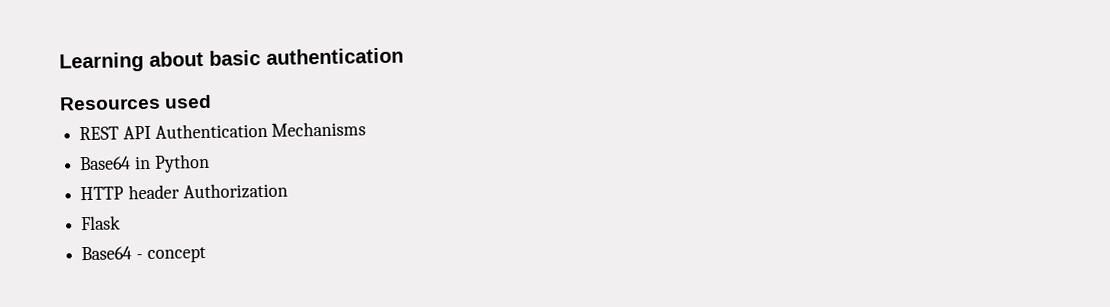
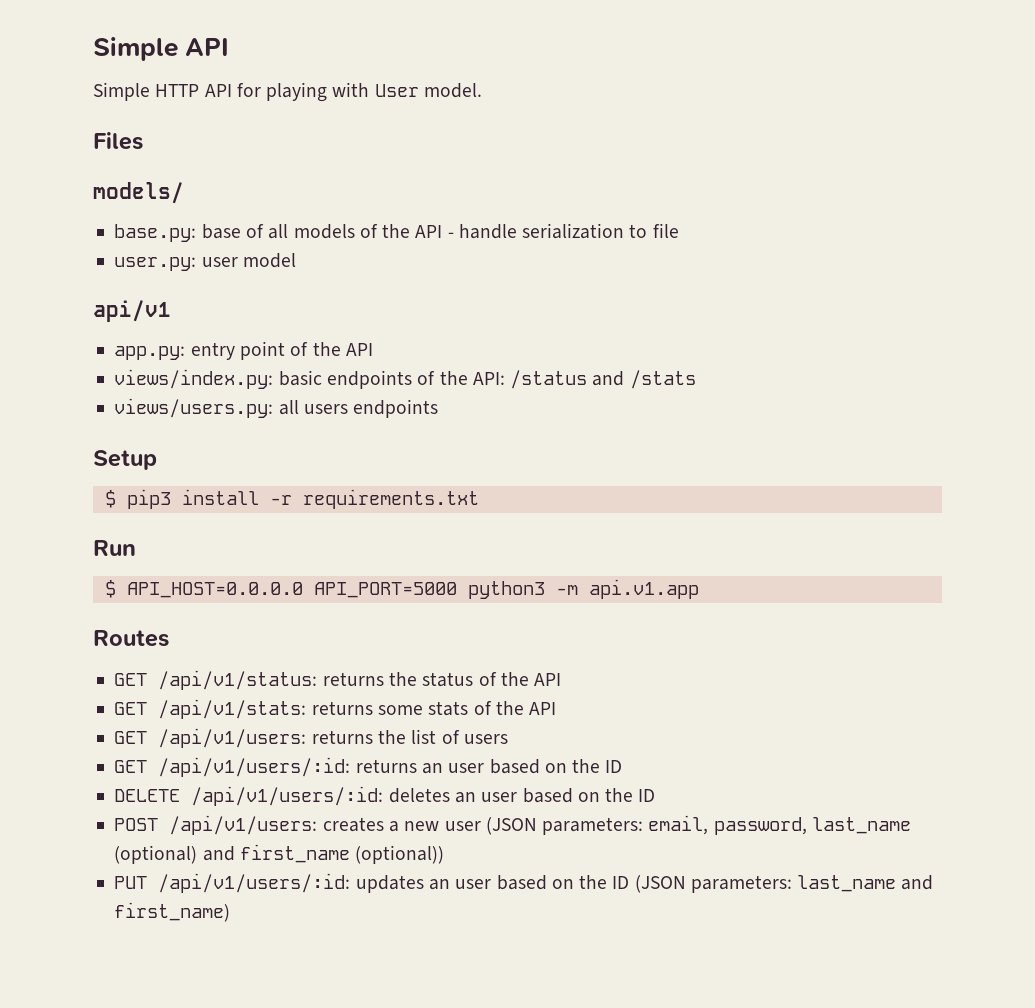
- Learning about basic authentication
- Resources used
- REST API Authentication Mechanisms
- Base64 in Python
- HTTP header Authorization
- Flask
- Base64 - concept
+ Simple API
+ Simple HTTP API for playing with User model.
+ Files
+ models/
+ base.py: base of all models of the API - handle serialization to file
+ user.py: user model
+ api/v1
+ app.py: entry point of the API
+ views/index.py: basic endpoints of the API: /status and /stats
+ views/users.py: all users endpoints
+ Setup
+ $ pip3 install -r requirements.txt
+ Run
+ $ API_HOST=0.0.0.0 API_PORT=5000 python3 -m api.v1.app
+ Routes
+ GET /api/v1/status: returns the status of the API
+ GET /api/v1/stats: returns some stats of the API
+ GET /api/v1/users: returns the list of users
+ GET /api/v1/users/:id: returns an user based on the ID
+ DELETE /api/v1/users/:id: deletes an user based on the ID
+ POST /api/v1/users: creates a new user (JSON parameters: email, password, last_name (optional) and first_name (optional))
+ PUT /api/v1/users/:id: updates an user based on the ID (JSON parameters: last_name and first_name)

